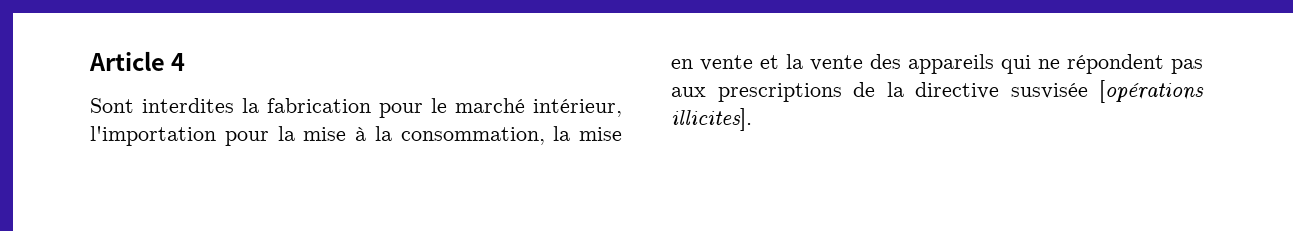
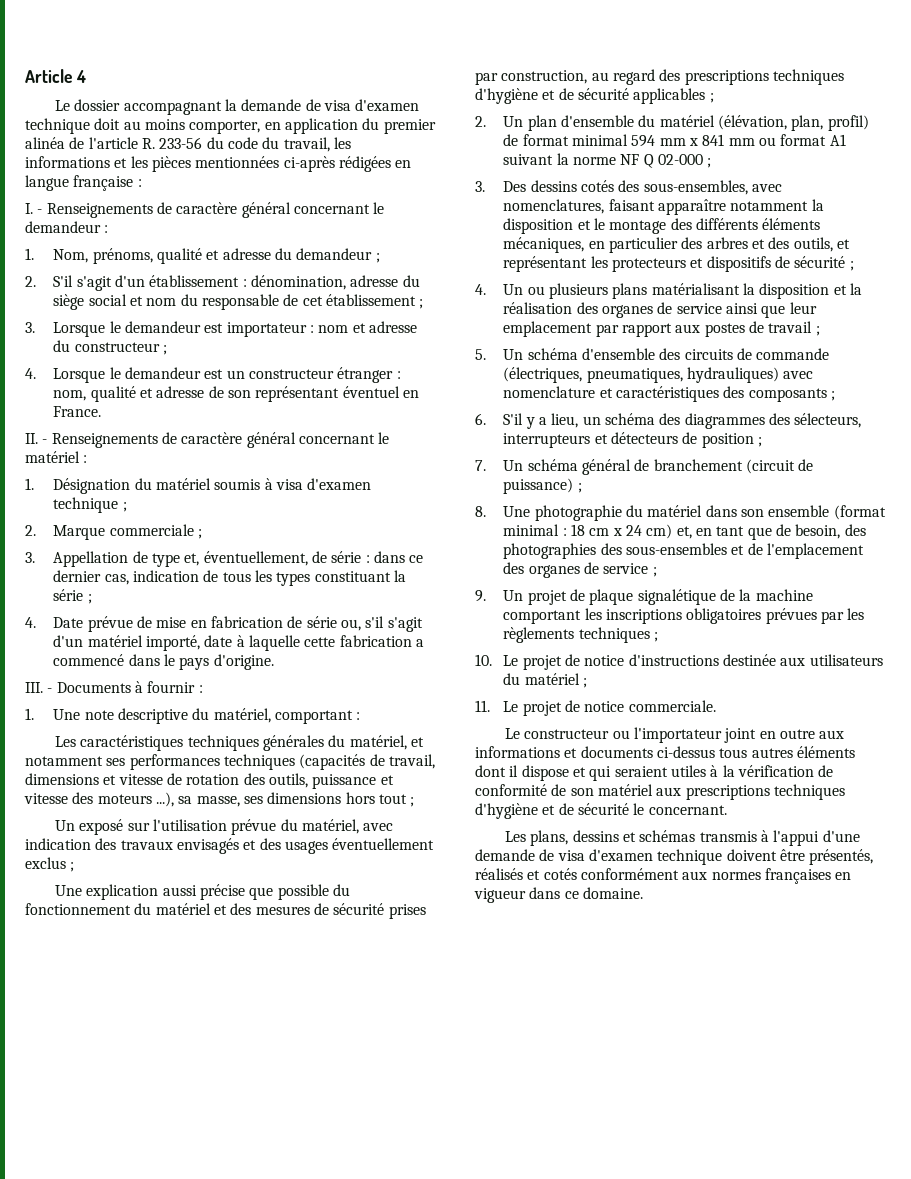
- Sont interdites la fabrication pour le marché intérieur, l'importation pour la mise à la consommation, la mise en vente et la vente des appareils qui ne répondent pas aux prescriptions de la directive susvisée [opérations illicites].
+ Le dossier accompagnant la demande de visa d'examen technique doit au moins comporter, en application du premier alinéa de l'article R. 233-56 du code du travail, les informations et les pièces mentionnées ci-après rédigées en langue française :
+ I. - Renseignements de caractère général concernant le demandeur :
+ 1. Nom, prénoms, qualité et adresse du demandeur ;
+ 2. S'il s'agit d'un établissement : dénomination, adresse du siège social et nom du responsable de cet établissement ;
+ 3. Lorsque le demandeur est importateur : nom et adresse du constructeur ;
+ 4. Lorsque le demandeur est un constructeur étranger : nom, qualité et adresse de son représentant éventuel en France.
+ II. - Renseignements de caractère général concernant le matériel :
+ 1. Désignation du matériel soumis à visa d'examen technique ;
+ 2. Marque commerciale ;
+ 3. Appellation de type et, éventuellement, de série : dans ce dernier cas, indication de tous les types constituant la série ;
+ 4. Date prévue de mise en fabrication de série ou, s'il s'agit d'un matériel importé, date à laquelle cette fabrication a commencé dans le pays d'origine.
+ III. - Documents à fournir :
+ 1. Une note descriptive du matériel, comportant :
+ Les caractéristiques techniques générales du matériel, et notamment ses performances techniques (capacités de travail, dimensions et vitesse de rotation des outils, puissance et vitesse des moteurs ...), sa masse, ses dimensions hors tout ;
+ Un exposé sur l'utilisation prévue du matériel, avec indication des travaux envisagés et des usages éventuellement exclus ;
+ Une explication aussi précise que possible du fonctionnement du matériel et des mesures de sécurité prises par construction, au regard des prescriptions techniques d'hygiène et de sécurité applicables ;
+ 2. Un plan d'ensemble du matériel (élévation, plan, profil) de format minimal 594 mm x 841 mm ou format A1 suivant la norme NF Q 02-000 ;
+ 3. Des dessins cotés des sous-ensembles, avec nomenclatures, faisant apparaître notamment la disposition et le montage des différents éléments mécaniques, en particulier des arbres et des outils, et représentant les protecteurs et dispositifs de sécurité ;
+ 4. Un ou plusieurs plans matérialisant la disposition et la réalisation des organes de service ainsi que leur emplacement par rapport aux postes de travail ;
+ 5. Un schéma d'ensemble des circuits de commande (électriques, pneumatiques, hydrauliques) avec nomenclature et caractéristiques des composants ;
+ 6. S'il y a lieu, un schéma des diagrammes des sélecteurs, interrupteurs et détecteurs de position ;
+ 7. Un schéma général de branchement (circuit de puissance) ;
+ 8. Une photographie du matériel dans son ensemble (format minimal : 18 cm x 24 cm) et, en tant que de besoin, des photographies des sous-ensembles et de l'emplacement des organes de service ;
+ 9. Un projet de plaque signalétique de la machine comportant les inscriptions obligatoires prévues par les règlements techniques ;
+ 10. Le projet de notice d'instructions destinée aux utilisateurs du matériel ;
+ 11. Le projet de notice commerciale.
+ Le constructeur ou l'importateur joint en outre aux informations et documents ci-dessus tous autres éléments dont il dispose et qui seraient utiles à la vérification de conformité de son matériel aux prescriptions techniques d'hygiène et de sécurité le concernant.
+ Les plans, dessins et schémas transmis à l'appui d'une demande de visa d'examen technique doivent être présentés, réalisés et cotés conformément aux normes françaises en vigueur dans ce domaine.

